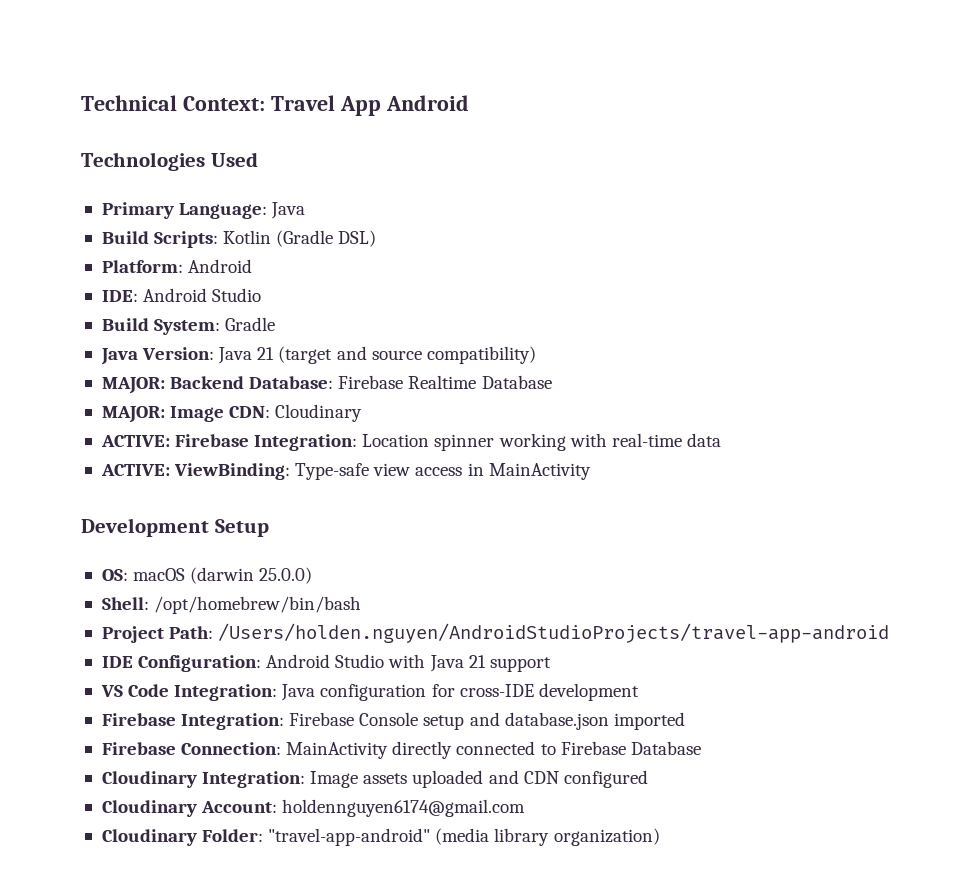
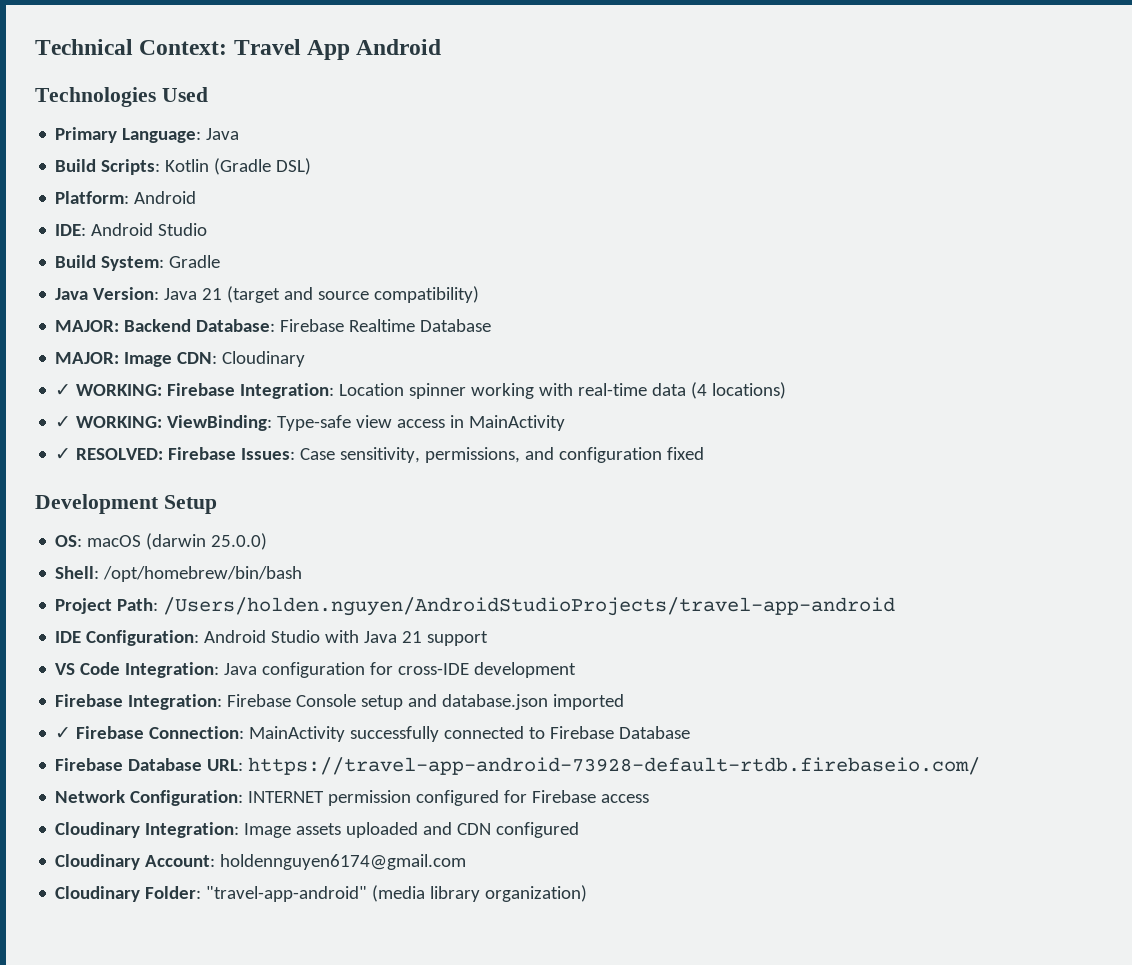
- ACTIVE: Firebase Integration: Location spinner working with real-time data
- ACTIVE: ViewBinding: Type-safe view access in MainActivity
+ ✓ WORKING: Firebase Integration: Location spinner working with real-time data (4 locations)
+ ✓ WORKING: ViewBinding: Type-safe view access in MainActivity
+ ✓ RESOLVED: Firebase Issues: Case sensitivity, permissions, and configuration fixed
- Firebase Connection: MainActivity directly connected to Firebase Database
+ ✓ Firebase Connection: MainActivity successfully connected to Firebase Database
+ Firebase Database URL: https://travel-app-android-73928-default-rtdb.firebaseio.com/
+ Network Configuration: INTERNET permission configured for Firebase access

